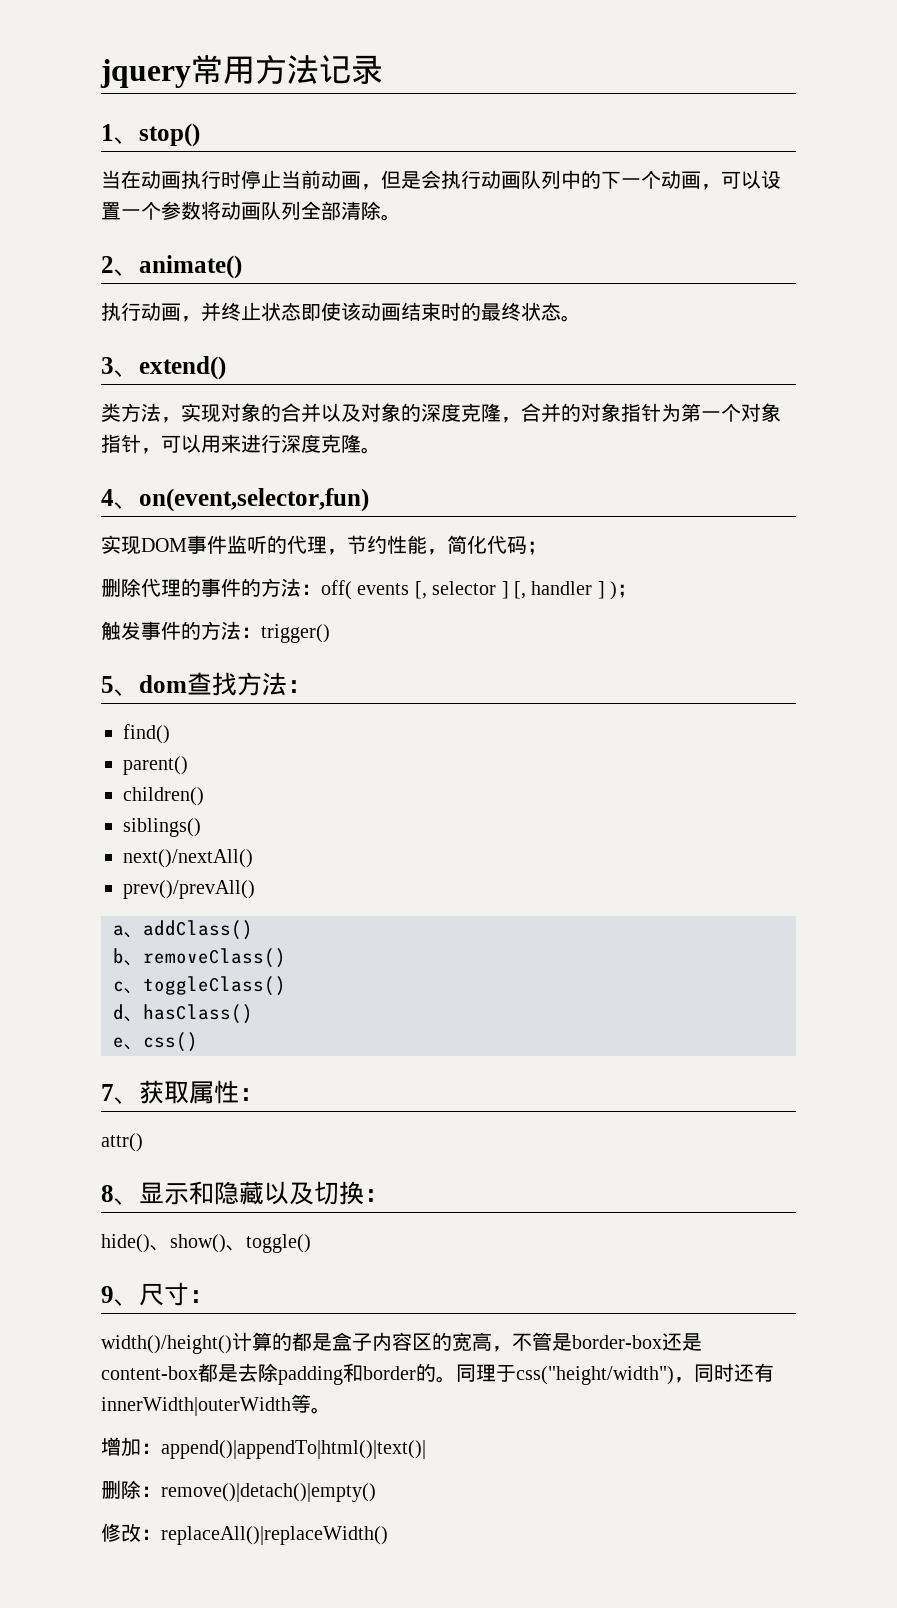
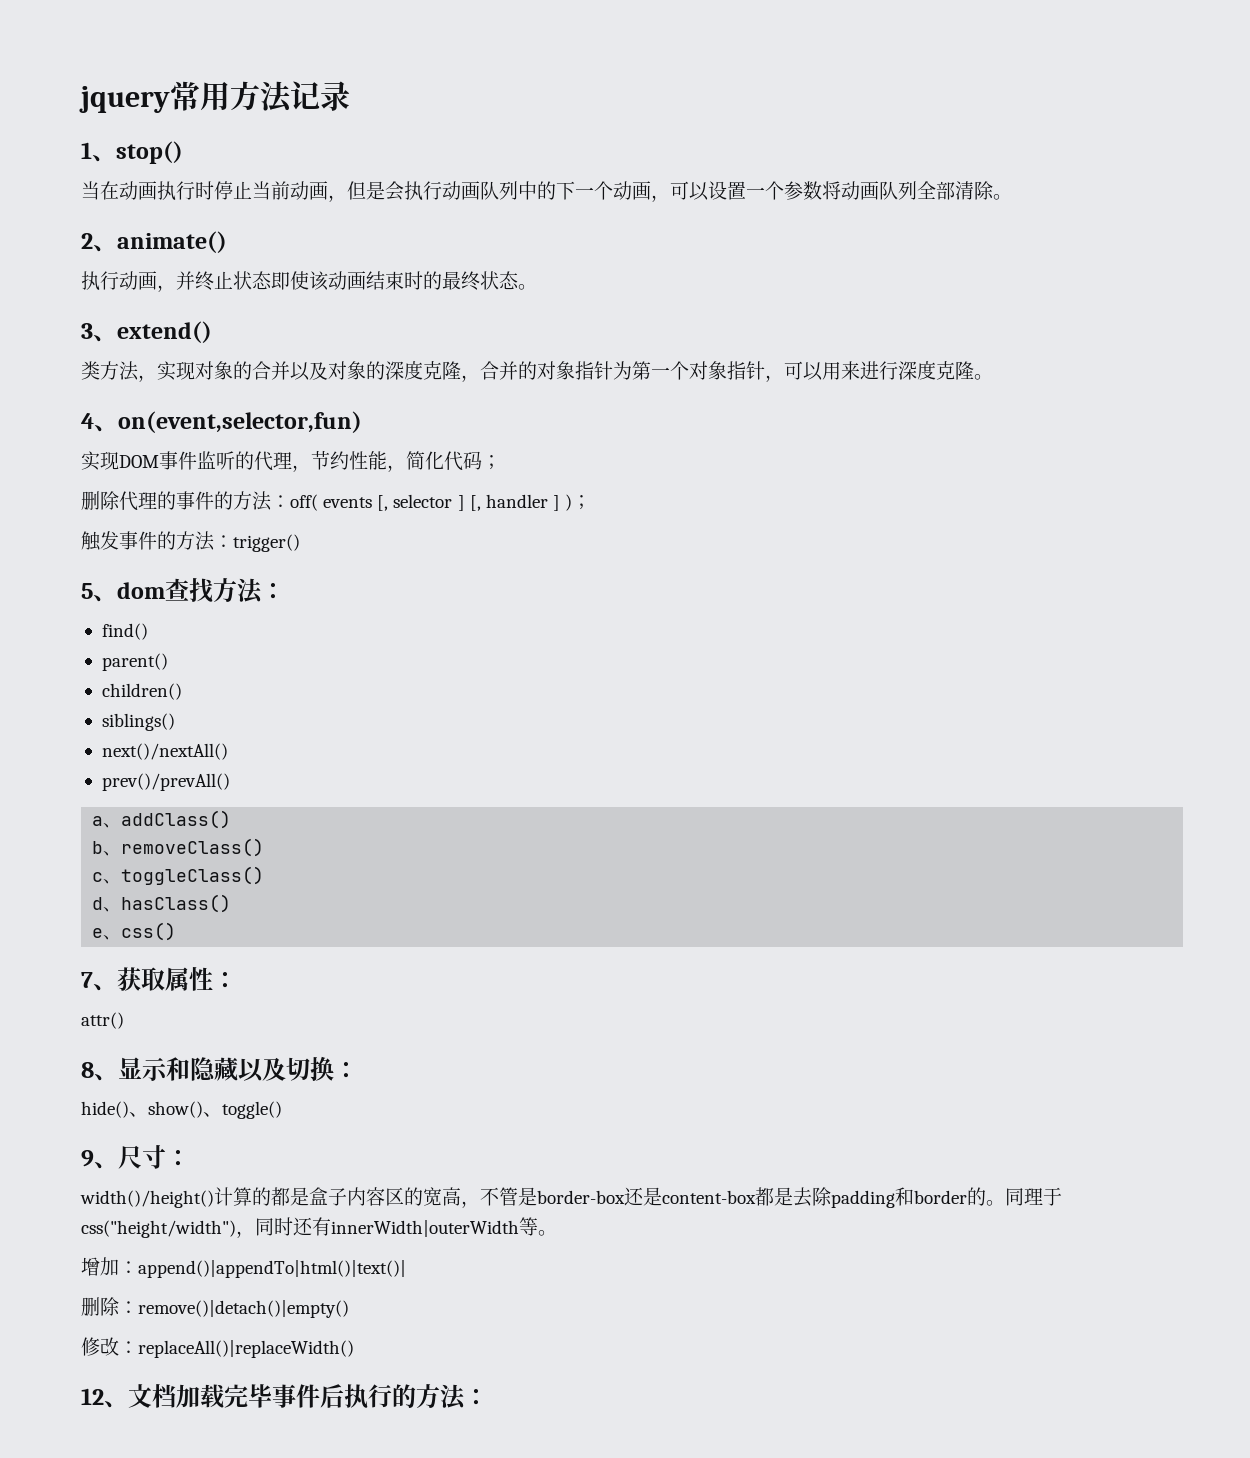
+ 12、文档加载完毕事件后执行的方法：

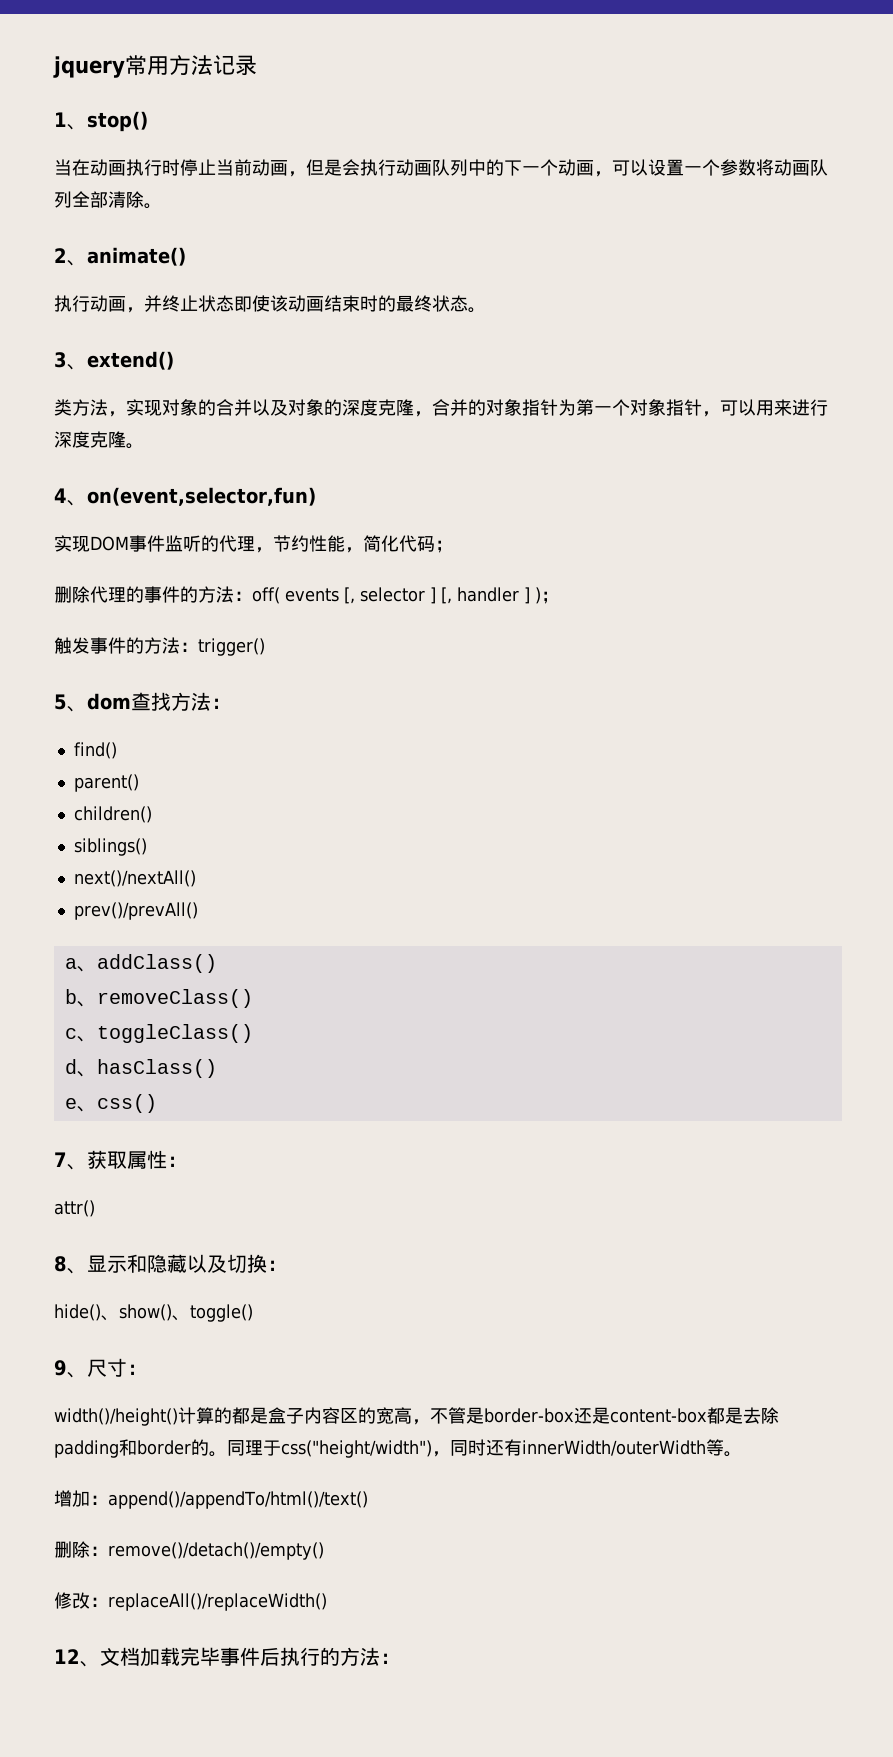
- 同理于css("height/width")，同时还有innerWidth|outerWidth等。
+ 同理于css("height/width")，同时还有innerWidth/outerWidth等。
- 增加：append()|appendTo|html()|text()|
+ 增加：append()/appendTo/html()/text()
- 删除：remove()|detach()|empty()
+ 删除：remove()/detach()/empty()
- 修改：replaceAll()|replaceWidth()
+ 修改：replaceAll()/replaceWidth()

